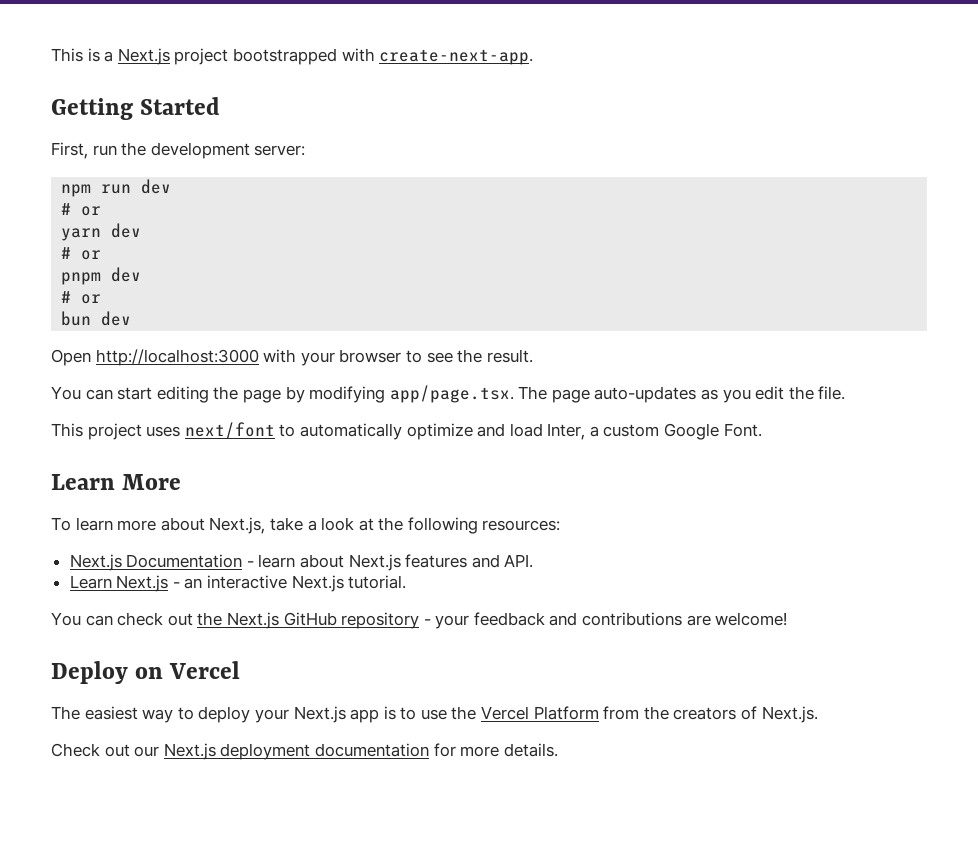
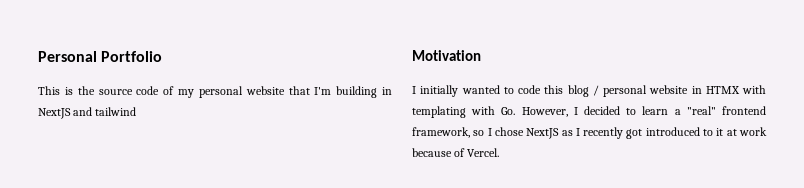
- This is a Next.js project bootstrapped with create-next-app.
- Getting Started
- First, run the development server:
- npm run dev
- # or
- yarn dev
- # or
- pnpm dev
- # or
- bun dev
- Open http://localhost:3000 with your browser to see the result.
- You can start editing the page by modifying app/page.tsx. The page auto-updates as you edit the file.
- This project uses next/font to automatically optimize and load Inter, a custom Google Font.
- Learn More
- To learn more about Next.js, take a look at the following resources:
- Next.js Documentation - learn about Next.js features and API.
- Learn Next.js - an interactive Next.js tutorial.
- You can check out the Next.js GitHub repository - your feedback and contributions are welcome!
- Deploy on Vercel
- The easiest way to deploy your Next.js app is to use the Vercel Platform from the creators of Next.js.
- Check out our Next.js deployment documentation for more details.
+ Personal Portfolio
+ This is the source code of my personal website that I'm building in NextJS and tailwind
+ Motivation
+ I initially wanted to code this blog / personal website in HTMX with templating with Go. However, I decided to learn a "real" frontend framework, so I chose NextJS as I recently got introduced to it at work because of Vercel.

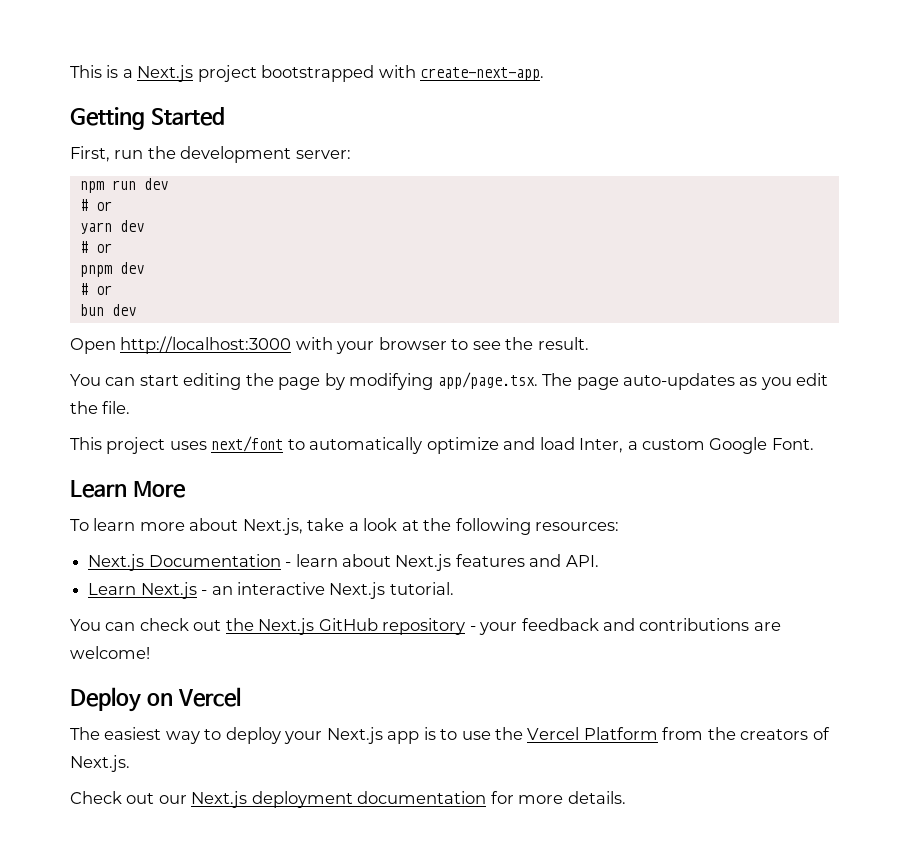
- Personal Portfolio
- This is the source code of my personal website that I'm building in NextJS and tailwind
- Motivation
- I initially wanted to code this blog / personal website in HTMX with templating with Go. However, I decided to learn a "real" frontend framework, so I chose NextJS as I recently got introduced to it at work because of Vercel.
+ This is a Next.js project bootstrapped with create-next-app.
+ Getting Started
+ First, run the development server:
+ npm run dev
+ # or
+ yarn dev
+ # or
+ pnpm dev
+ # or
+ bun dev
+ Open http://localhost:3000 with your browser to see the result.
+ You can start editing the page by modifying app/page.tsx. The page auto-updates as you edit the file.
+ This project uses next/font to automatically optimize and load Inter, a custom Google Font.
+ Learn More
+ To learn more about Next.js, take a look at the following resources:
+ Next.js Documentation - learn about Next.js features and API.
+ Learn Next.js - an interactive Next.js tutorial.
+ You can check out the Next.js GitHub repository - your feedback and contributions are welcome!
+ Deploy on Vercel
+ The easiest way to deploy your Next.js app is to use the Vercel Platform from the creators of Next.js.
+ Check out our Next.js deployment documentation for more details.

